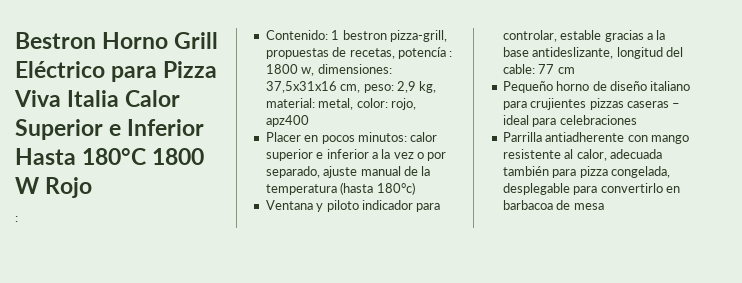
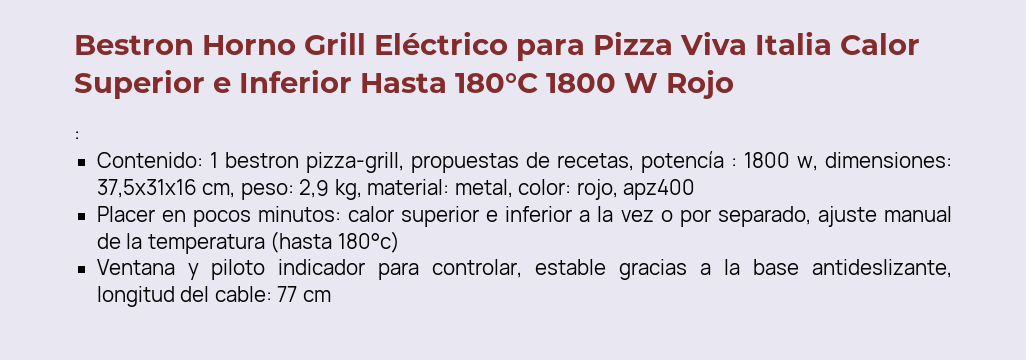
- Pequeño horno de diseño italiano para crujientes pizzas caseras – ideal para celebraciones
- Parrilla antiadherente con mango resistente al calor, adecuada también para pizza congelada, desplegable para convertirlo en barbacoa de mesa

